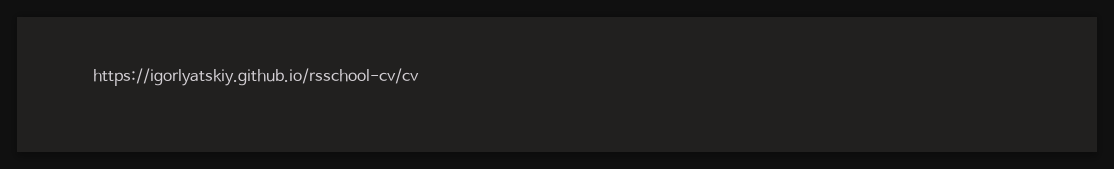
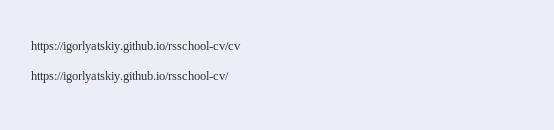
+ https://igorlyatskiy.github.io/rsschool-cv/

